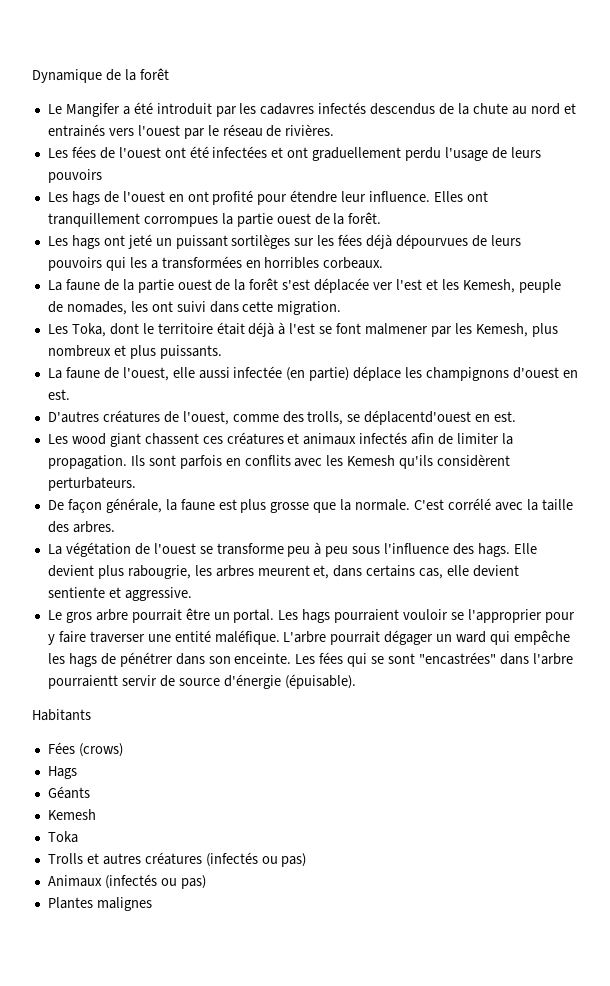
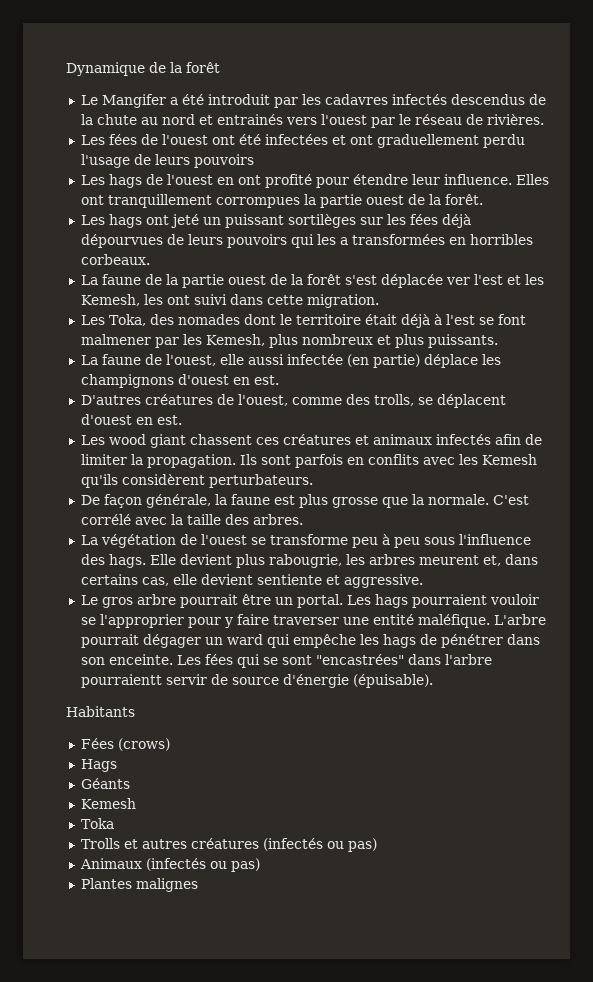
- La faune de la partie ouest de la forêt s'est déplacée ver l'est et les Kemesh, peuple de nomades, les ont suivi dans cette migration.
+ La faune de la partie ouest de la forêt s'est déplacée ver l'est et les Kemesh, les ont suivi dans cette migration.
- Les Toka, dont le territoire était déjà à l'est se font malmener par les Kemesh, plus nombreux et plus puissants.
+ Les Toka, des nomades dont le territoire était déjà à l'est se font malmener par les Kemesh, plus nombreux et plus puissants.
- D'autres créatures de l'ouest, comme des trolls, se déplacentd'ouest en est.
+ D'autres créatures de l'ouest, comme des trolls, se déplacent d'ouest en est.

